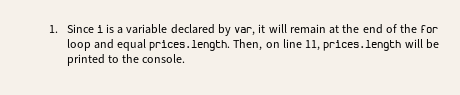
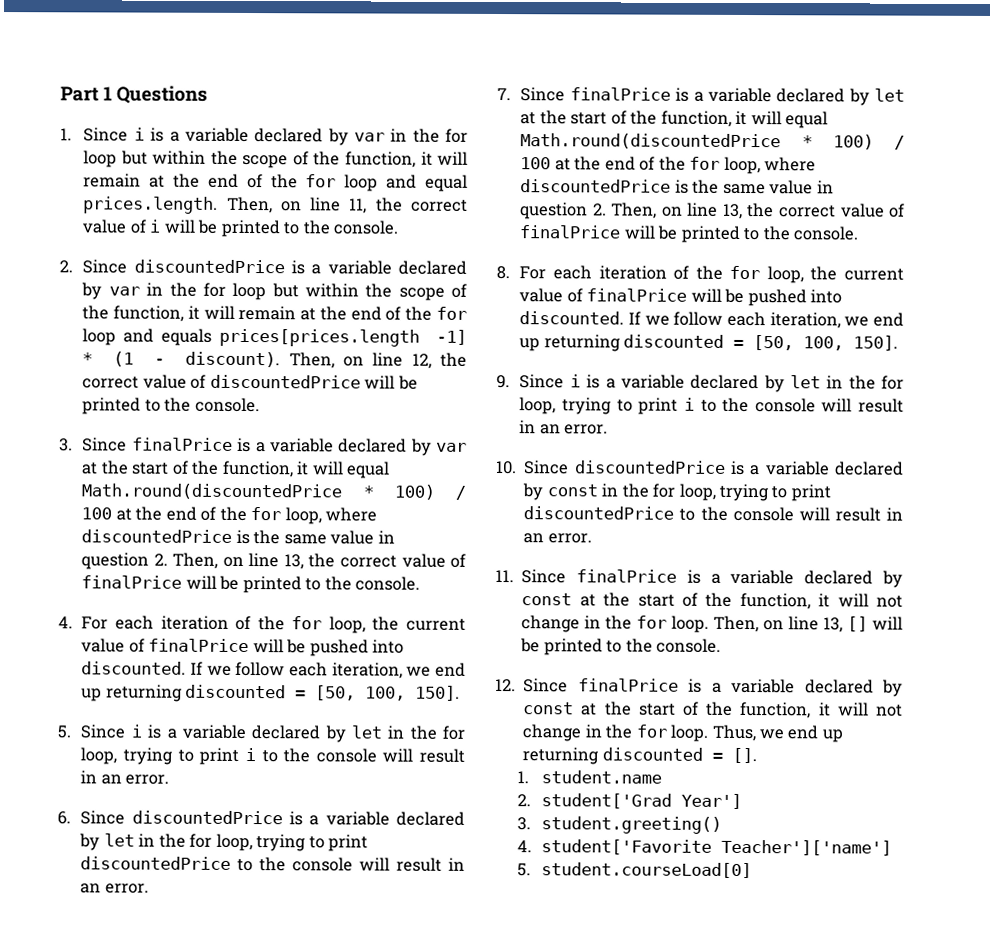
+ Part 1 Questions
- 1. Since i is a variable declared by var, it will remain at the end of the for loop and equal prices.length. Then, on line 11, prices.length will be printed to the console.
+ 1. Since i is a variable declared by var in the for loop but within the scope of the function, it will remain at the end of the for loop and equal prices.length. Then, on line 11, the correct value of i will be printed to the console.
+ 2. Since discountedPrice is a variable declared by var in the for loop but within the scope of the function, it will remain at the end of the for loop and equals prices[prices.length -1] * (1 - discount). Then, on line 12, the correct value of discountedPrice will be printed to the console.
+ 3. Since finalPrice is a variable declared by var at the start of the function, it will equal Math.round(discountedPrice * 100) / 100 at the end of the for loop, where discountedPrice is the same value in question 2. Then, on line 13, the correct value of finalPrice will be printed to the console.
+ 4. For each iteration of the for loop, the current value of finalPrice will be pushed into discounted. If we follow each iteration, we end up returning discounted = [50, 100, 150].
+ 5. Since i is a variable declared by let in the for loop, trying to print i to the console will result in an error.
+ 6. Since discountedPrice is a variable declared by let in the for loop, trying to print discountedPrice to the console will result in an error.
+ 7. Since finalPrice is a variable declared by let at the start of the function, it will equal Math.round(discountedPrice * 100) / 100 at the end of the for loop, where discountedPrice is the same value in question 2. Then, on line 13, the correct value of finalPrice will be printed to the console.
+ 8. For each iteration of the for loop, the current value of finalPrice will be pushed into discounted. If we follow each iteration, we end up returning discounted = [50, 100, 150].
+ 9. Since i is a variable declared by let in the for loop, trying to print i to the console will result in an error.
+ 10. Since discountedPrice is a variable declared by const in the for loop, trying to print discountedPrice to the console will result in an error.
+ 11. Since finalPrice is a variable declared by const at the start of the function, it will not change in the for loop. Then, on line 13, [] will be printed to the console.
+ 12. Since finalPrice is a variable declared by const at the start of the function, it will not change in the for loop. Thus, we end up returning discounted = [].
+ 1. student.name
+ 2. student['Grad Year']
+ 3. student.greeting()
+ 4. student['Favorite Teacher']['name']
+ 5. student.courseLoad[0]

